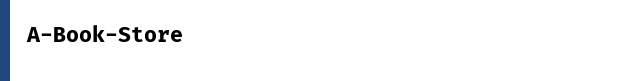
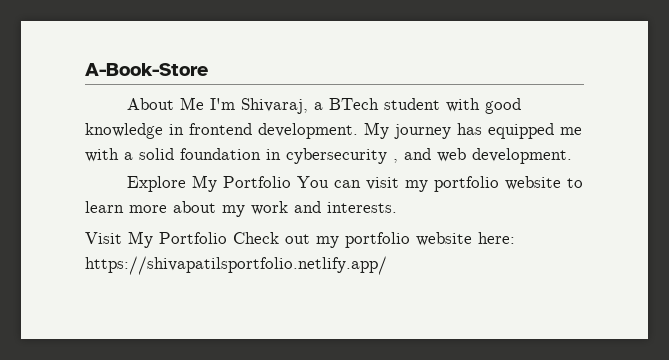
+ About Me I'm Shivaraj, a BTech student with good knowledge in frontend development. My journey has equipped me with a solid foundation in cybersecurity , and web development.
+ Explore My Portfolio You can visit my portfolio website to learn more about my work and interests.
+ Visit My Portfolio Check out my portfolio website here: https://shivapatilsportfolio.netlify.app/

